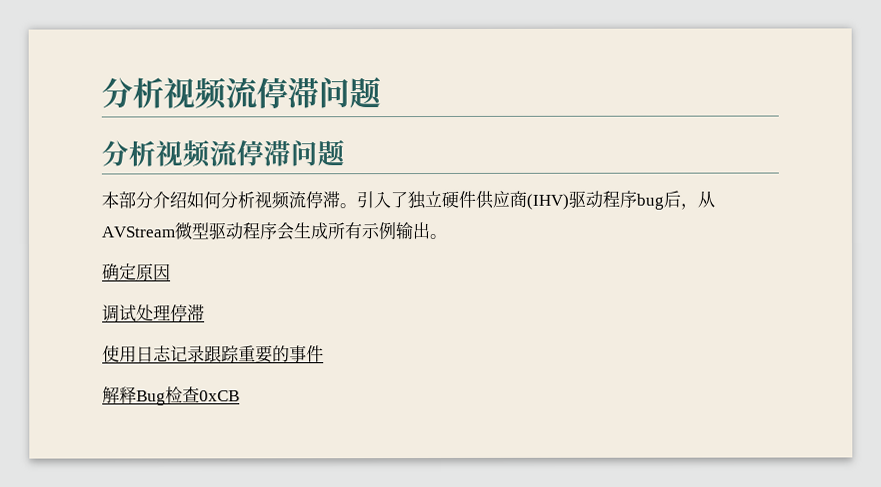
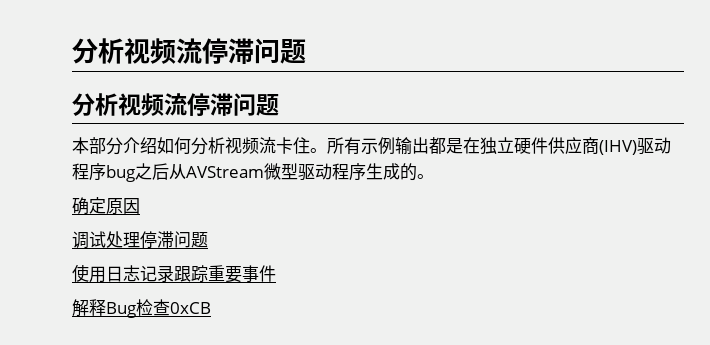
- 本部分介绍如何分析视频流停滞。引入了独立硬件供应商(IHV)驱动程序bug后，从AVStream微型驱动程序会生成所有示例输出。
+ 本部分介绍如何分析视频流卡住。所有示例输出都是在独立硬件供应商(IHV)驱动程序bug之后从AVStream微型驱动程序生成的。
- 调试处理停滞
+ 调试处理停滞问题
- 使用日志记录跟踪重要的事件
+ 使用日志记录跟踪重要事件

